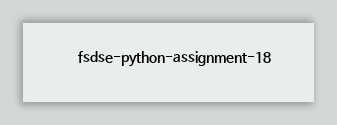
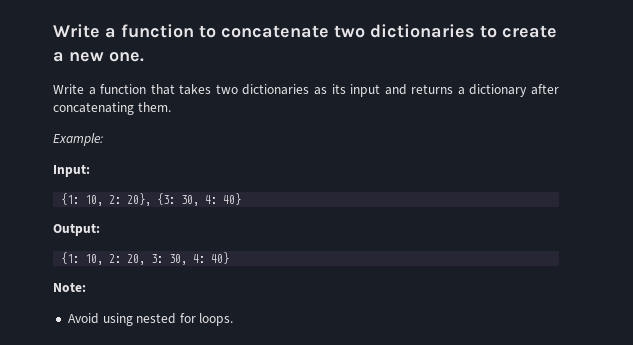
- fsdse-python-assignment-18
+ Write a function to concatenate two dictionaries to create a new one.
+ Write a function that takes two dictionaries as its input and returns a dictionary after concatenating them.
+ Example:
+ Input:
+ {1: 10, 2: 20}, {3: 30, 4: 40}
+ Output:
+ {1: 10, 2: 20, 3: 30, 4: 40}
+ Note:
+ Avoid using nested for loops.

